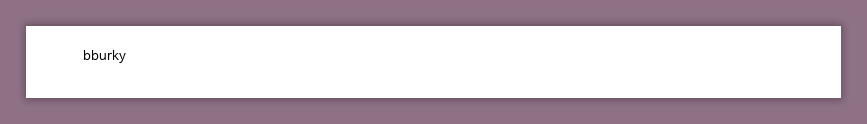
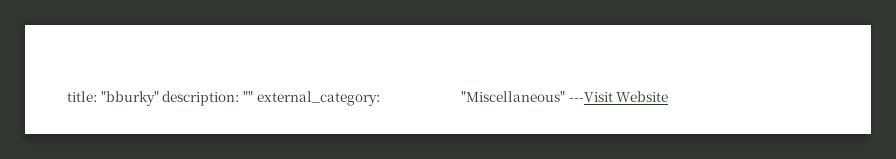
- bburky
+ title: "bburky" description: "" external_category: "Miscellaneous" ---Visit Website

